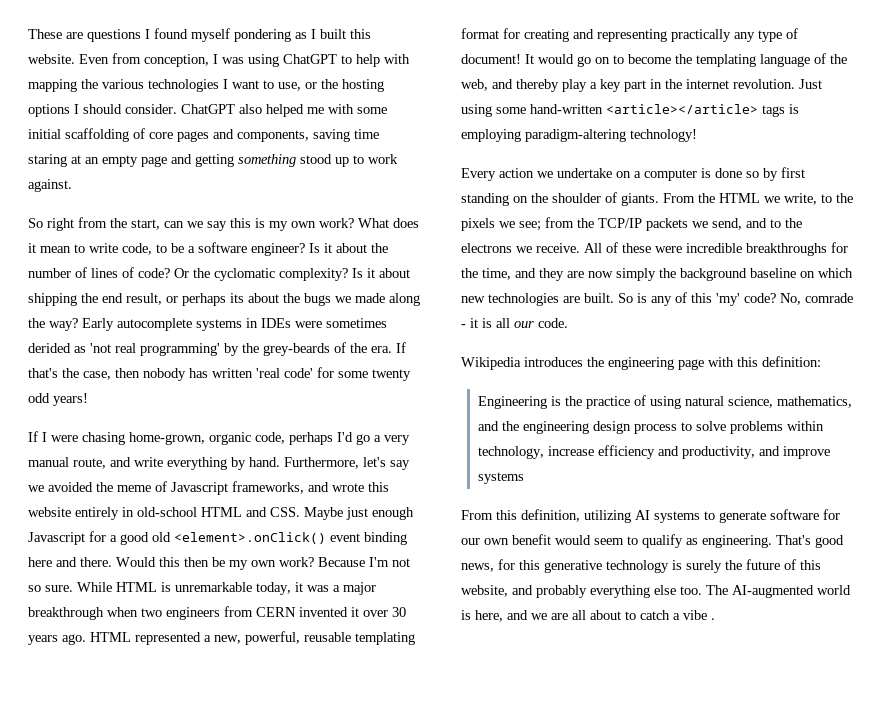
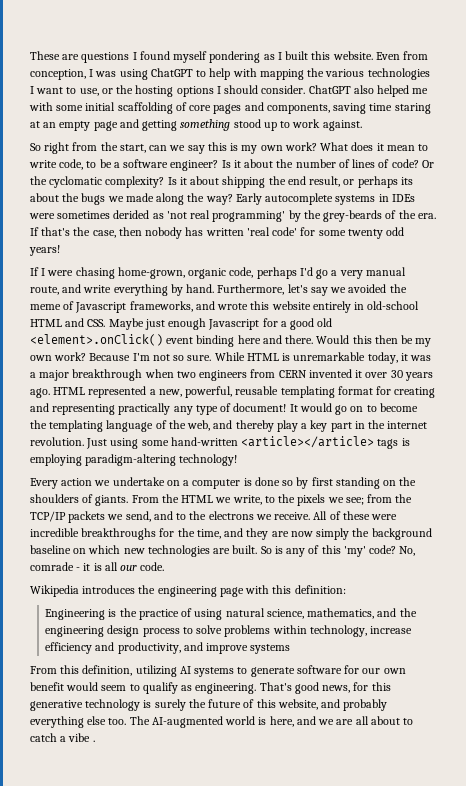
- Every action we undertake on a computer is done so by first standing on the shoulder of giants.
+ Every action we undertake on a computer is done so by first standing on the shoulders of giants.

